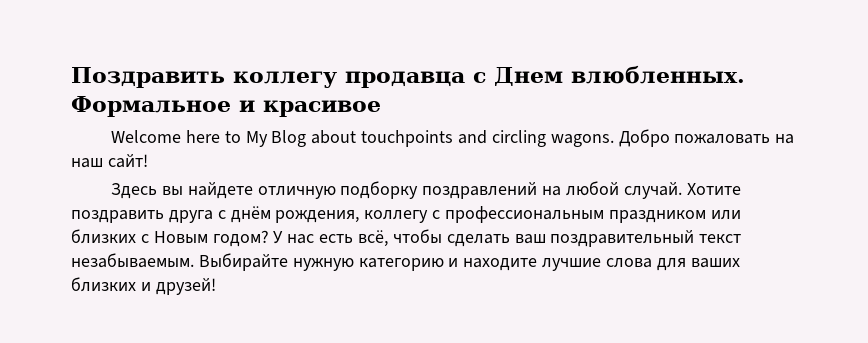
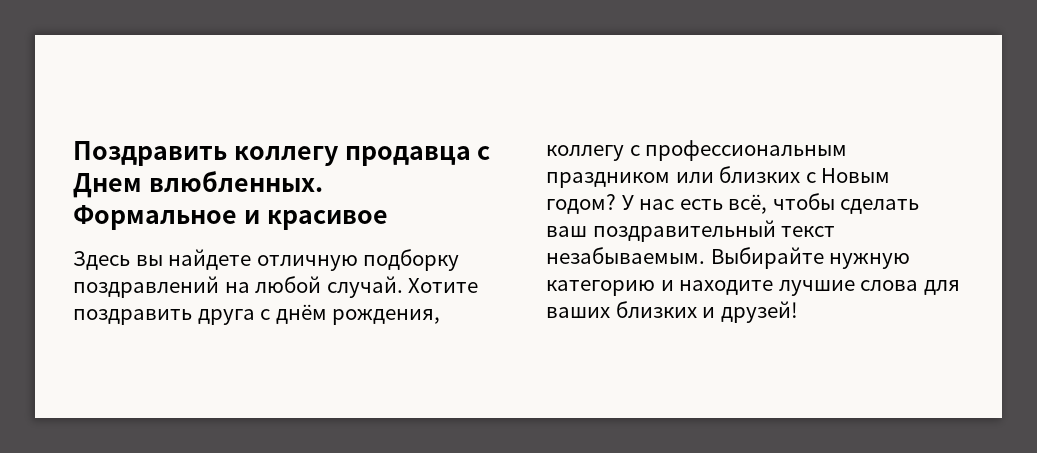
- Welcome here to My Blog about touchpoints and circling wagons. Добро пожаловать на наш сайт!

